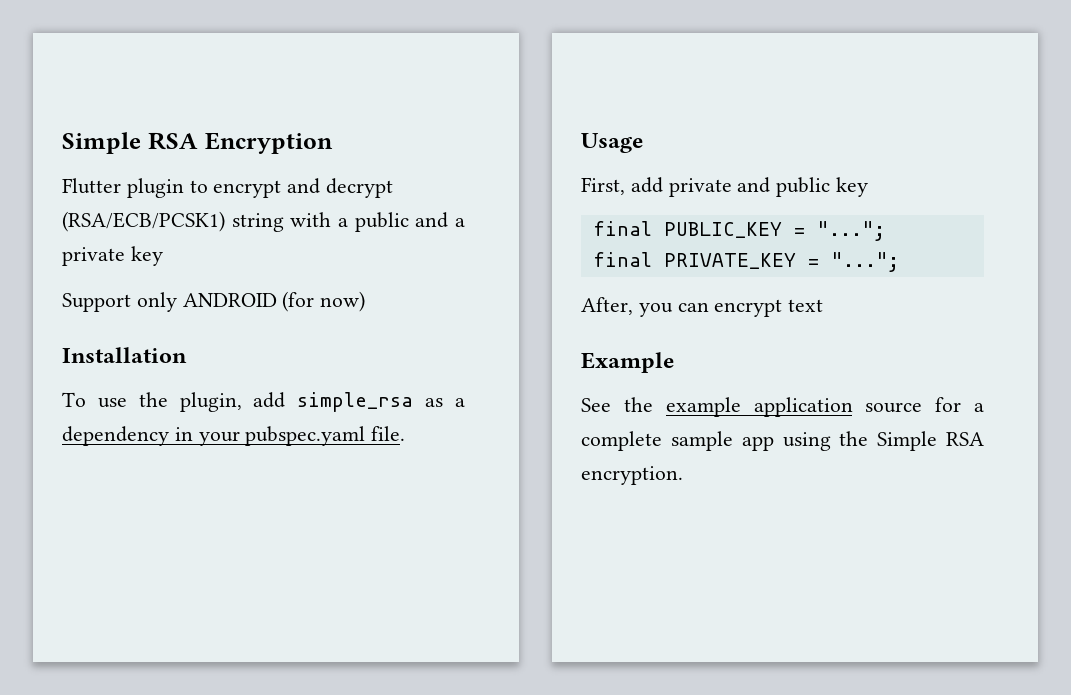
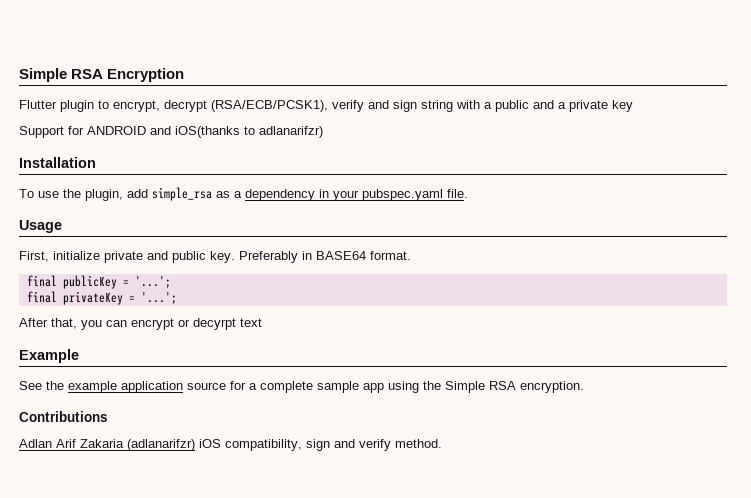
- Flutter plugin to encrypt and decrypt (RSA/ECB/PCSK1) string with a public and a private key
+ Flutter plugin to encrypt, decrypt (RSA/ECB/PCSK1), verify and sign string with a public and a private key
- Support only ANDROID (for now)
+ Support for ANDROID and iOS(thanks to adlanarifzr)
- First, add private and public key
- final PUBLIC_KEY = "...";
- final PRIVATE_KEY = "...";
- After, you can encrypt text
+ First, initialize private and public key. Preferably in BASE64 format.
+ final publicKey = '...';
+ final privateKey = '...';
+ After that, you can encrypt or decyrpt text
+ Contributions
+ Adlan Arif Zakaria (adlanarifzr) iOS compatibility, sign and verify method.

